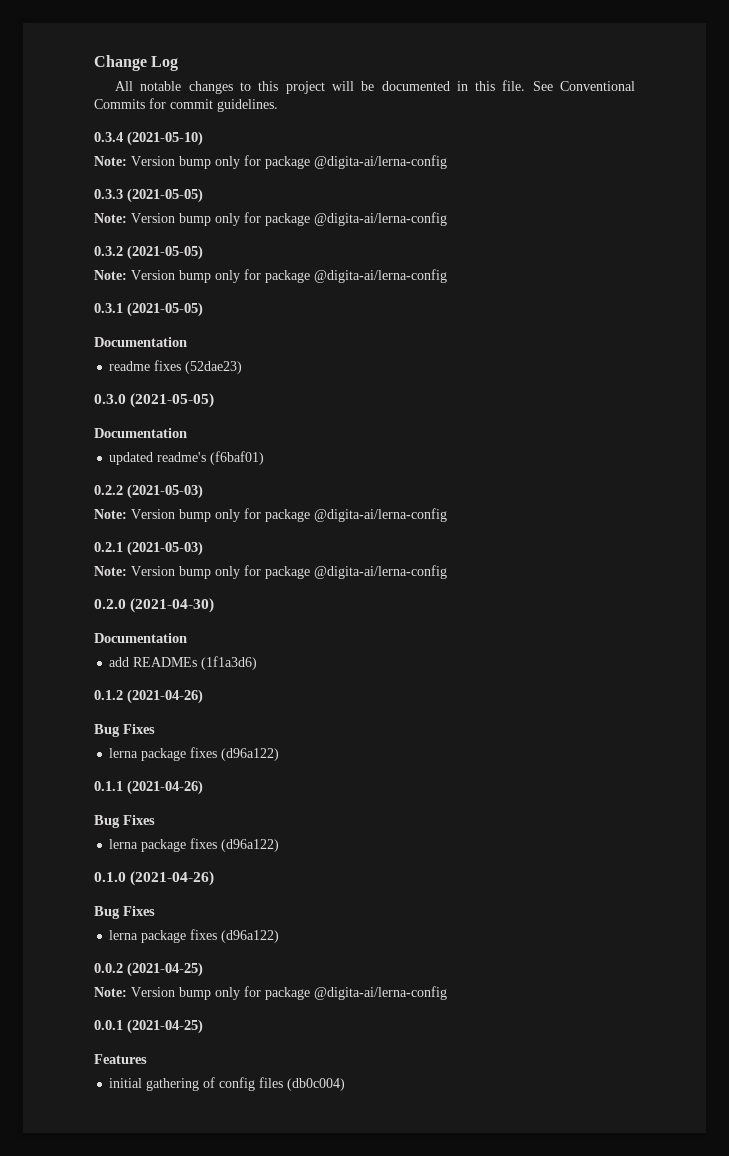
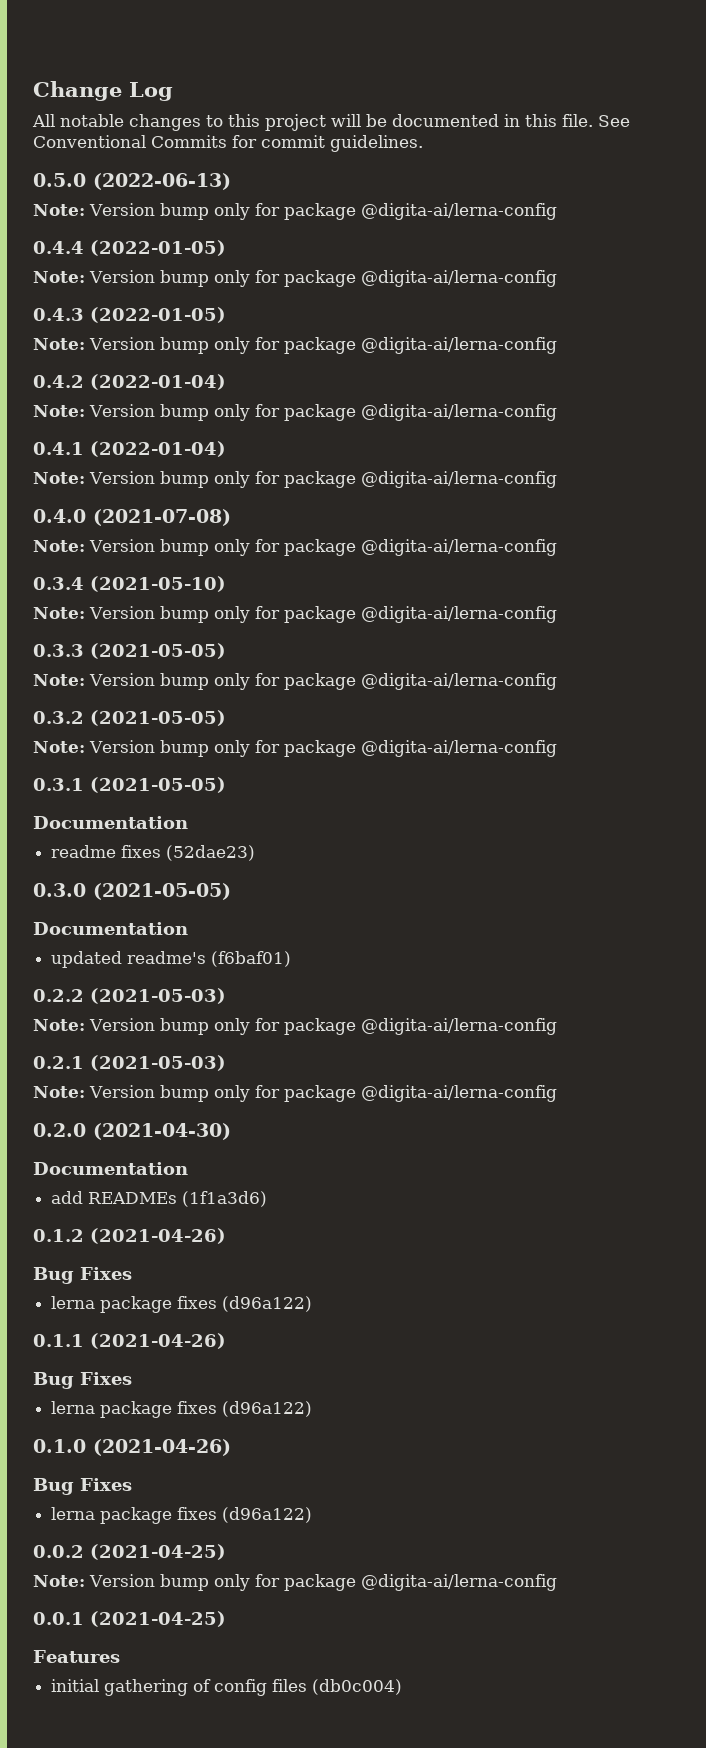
+ 0.5.0 (2022-06-13)
+ Note: Version bump only for package @digita-ai/lerna-config
+ 0.4.4 (2022-01-05)
+ Note: Version bump only for package @digita-ai/lerna-config
+ 0.4.3 (2022-01-05)
+ Note: Version bump only for package @digita-ai/lerna-config
+ 0.4.2 (2022-01-04)
+ Note: Version bump only for package @digita-ai/lerna-config
+ 0.4.1 (2022-01-04)
+ Note: Version bump only for package @digita-ai/lerna-config
+ 0.4.0 (2021-07-08)
+ Note: Version bump only for package @digita-ai/lerna-config

